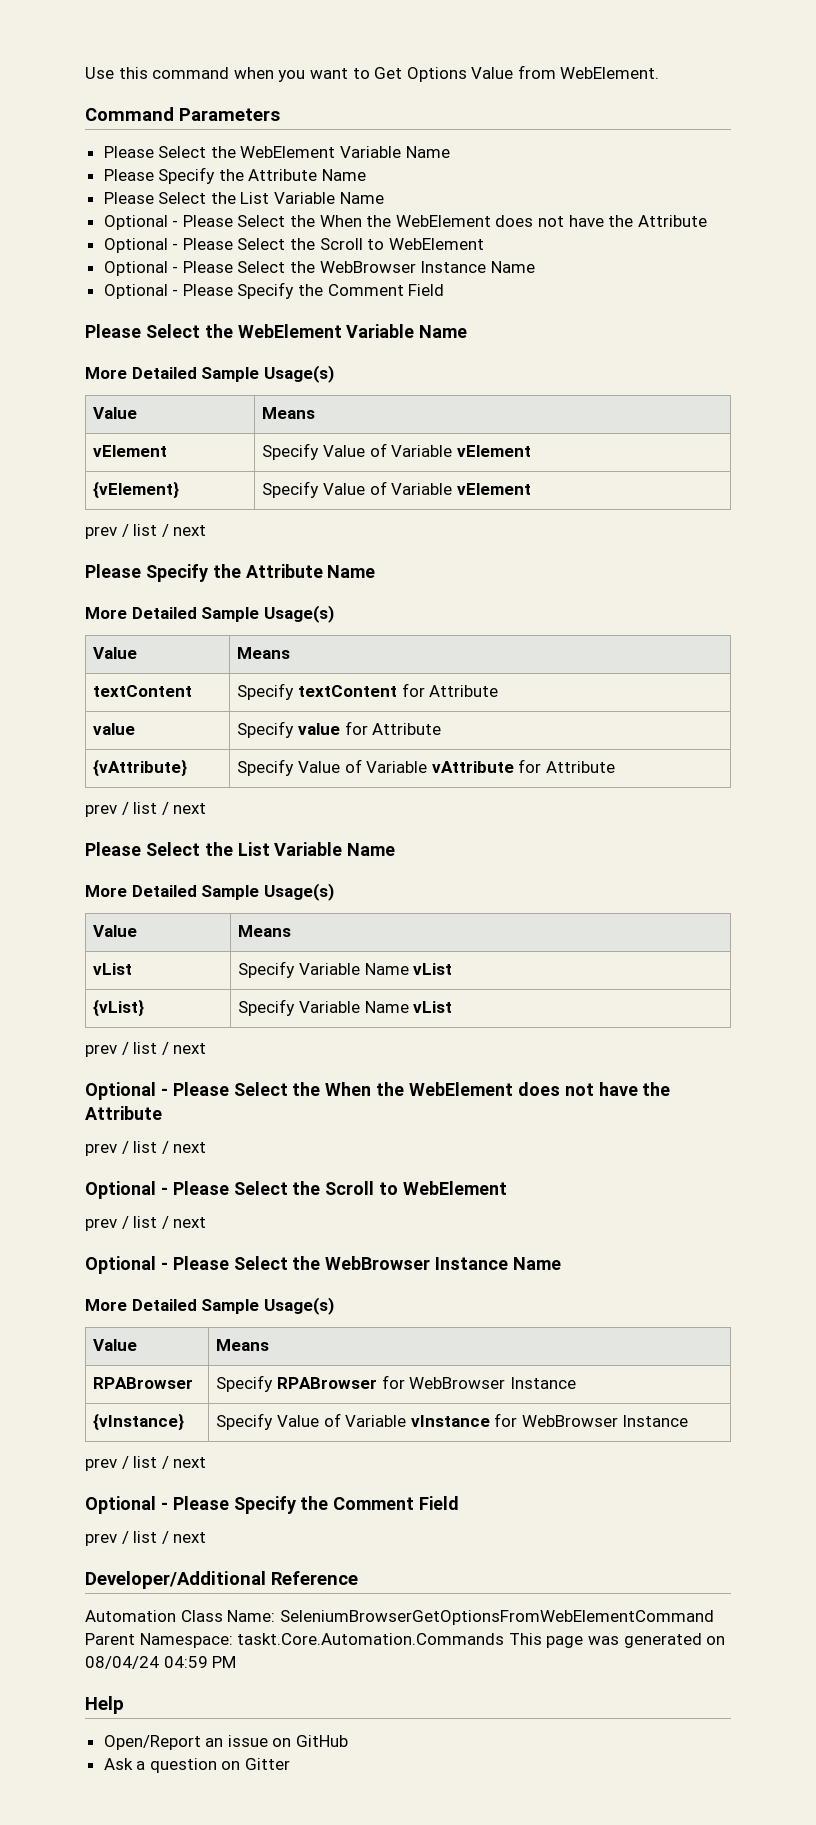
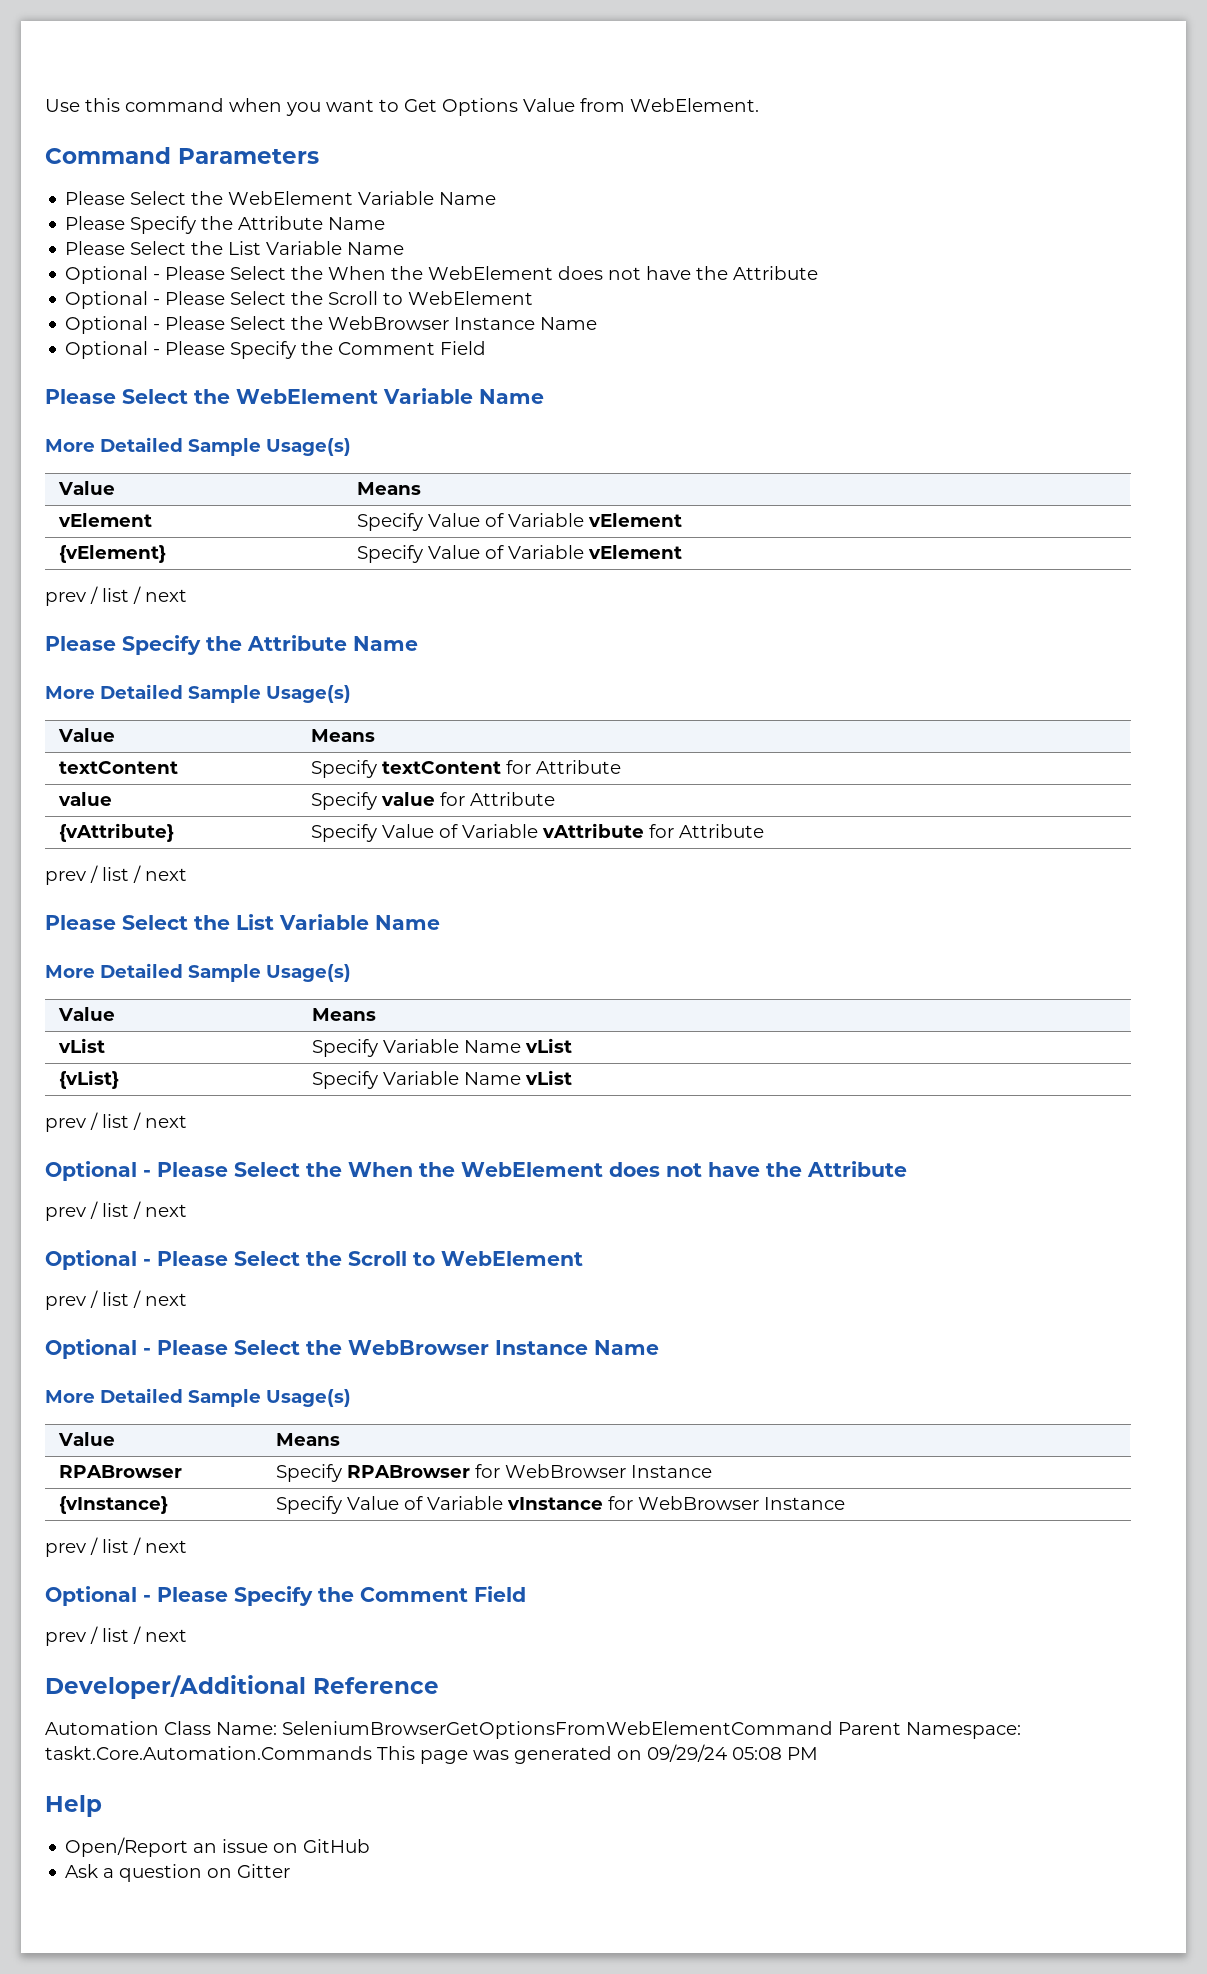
- Automation Class Name: SeleniumBrowserGetOptionsFromWebElementCommand Parent Namespace: taskt.Core.Automation.Commands This page was generated on 08/04/24 04:59 PM
+ Automation Class Name: SeleniumBrowserGetOptionsFromWebElementCommand Parent Namespace: taskt.Core.Automation.Commands This page was generated on 09/29/24 05:08 PM

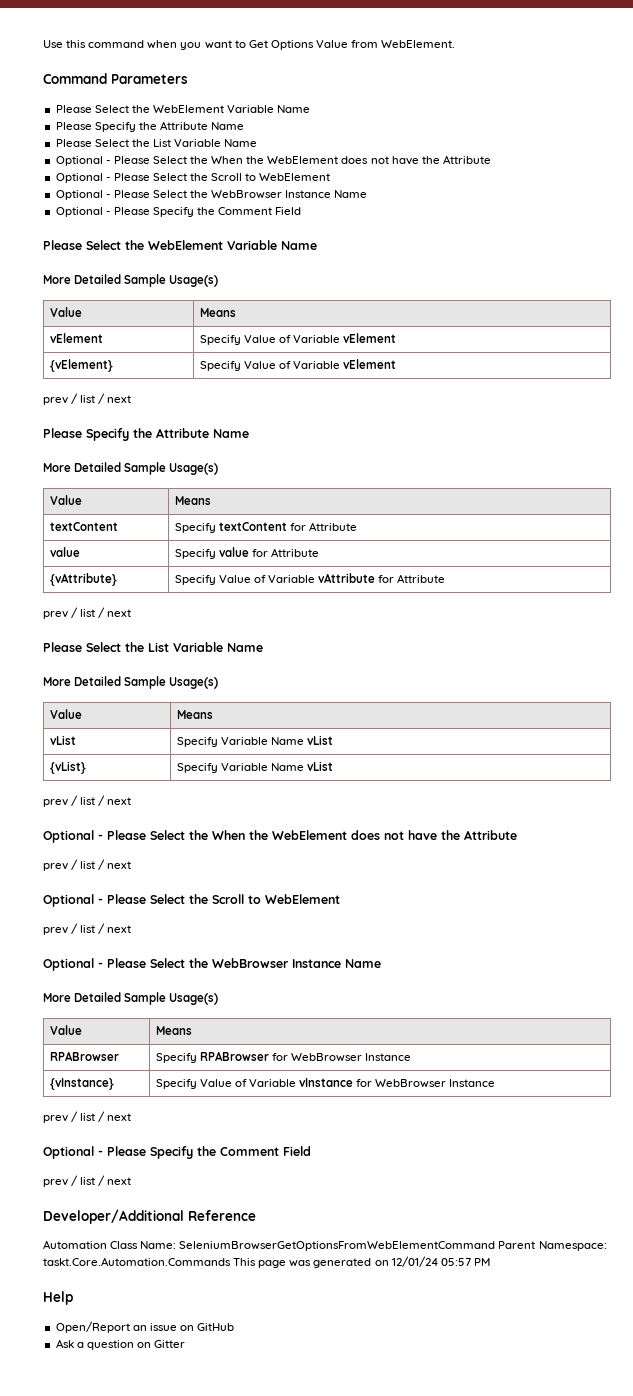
- Automation Class Name: SeleniumBrowserGetOptionsFromWebElementCommand Parent Namespace: taskt.Core.Automation.Commands This page was generated on 09/29/24 05:08 PM
+ Automation Class Name: SeleniumBrowserGetOptionsFromWebElementCommand Parent Namespace: taskt.Core.Automation.Commands This page was generated on 12/01/24 05:57 PM

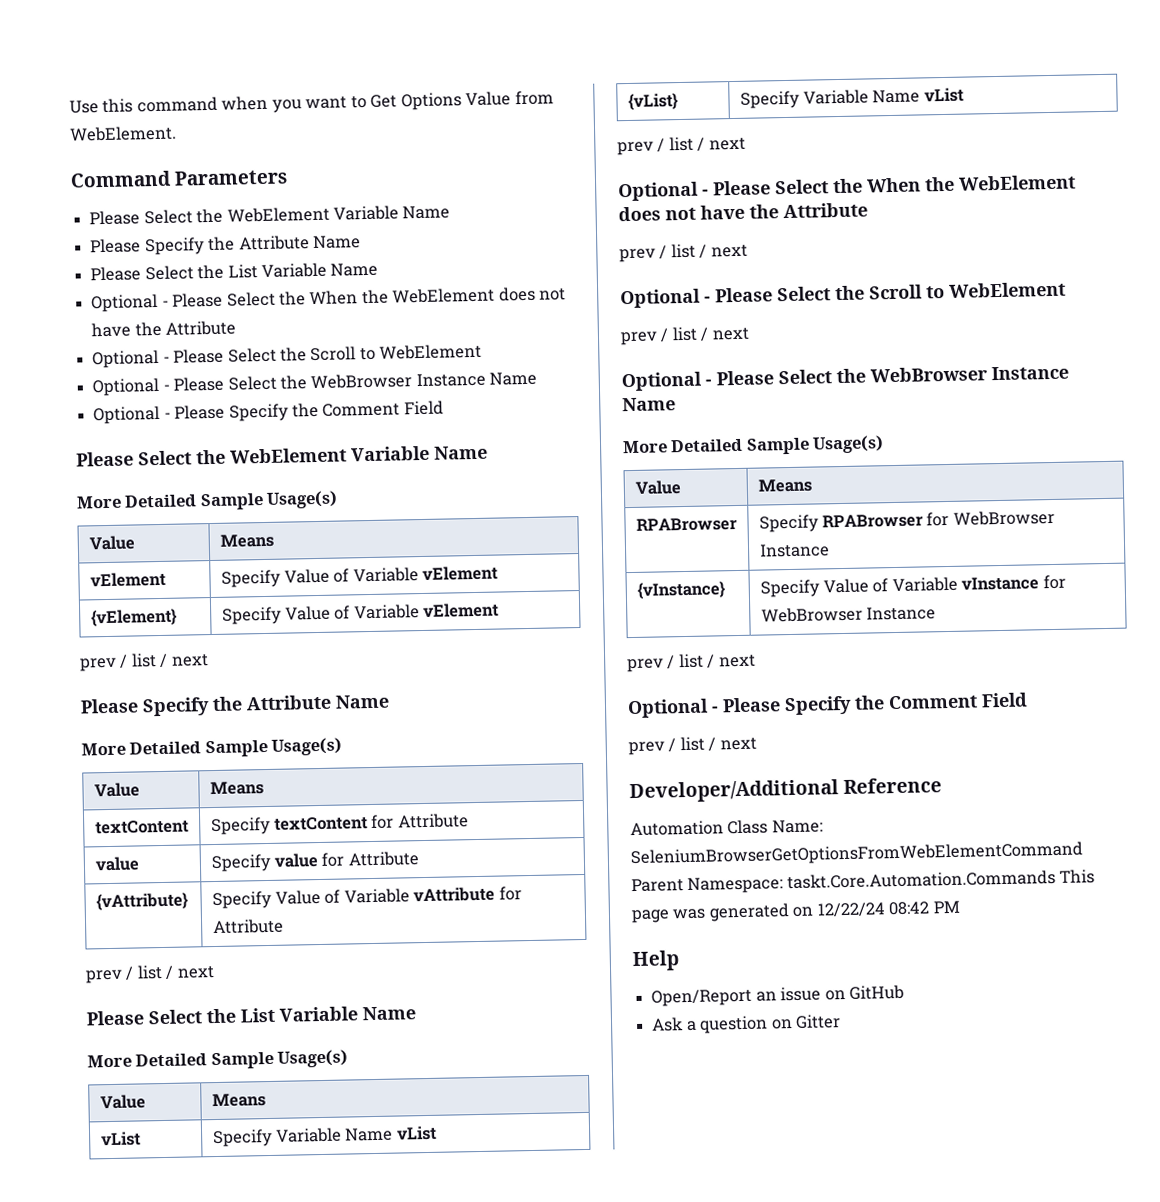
- Automation Class Name: SeleniumBrowserGetOptionsFromWebElementCommand Parent Namespace: taskt.Core.Automation.Commands This page was generated on 12/01/24 05:57 PM
+ Automation Class Name: SeleniumBrowserGetOptionsFromWebElementCommand Parent Namespace: taskt.Core.Automation.Commands This page was generated on 12/22/24 08:42 PM

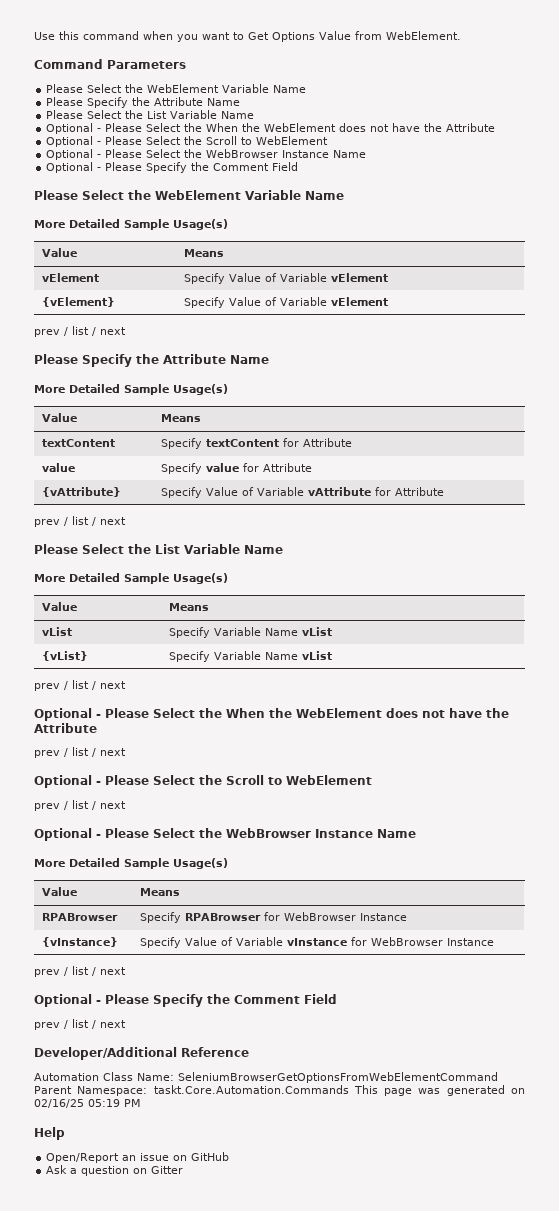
- Automation Class Name: SeleniumBrowserGetOptionsFromWebElementCommand Parent Namespace: taskt.Core.Automation.Commands This page was generated on 12/22/24 08:42 PM
+ Automation Class Name: SeleniumBrowserGetOptionsFromWebElementCommand Parent Namespace: taskt.Core.Automation.Commands This page was generated on 02/16/25 05:19 PM

